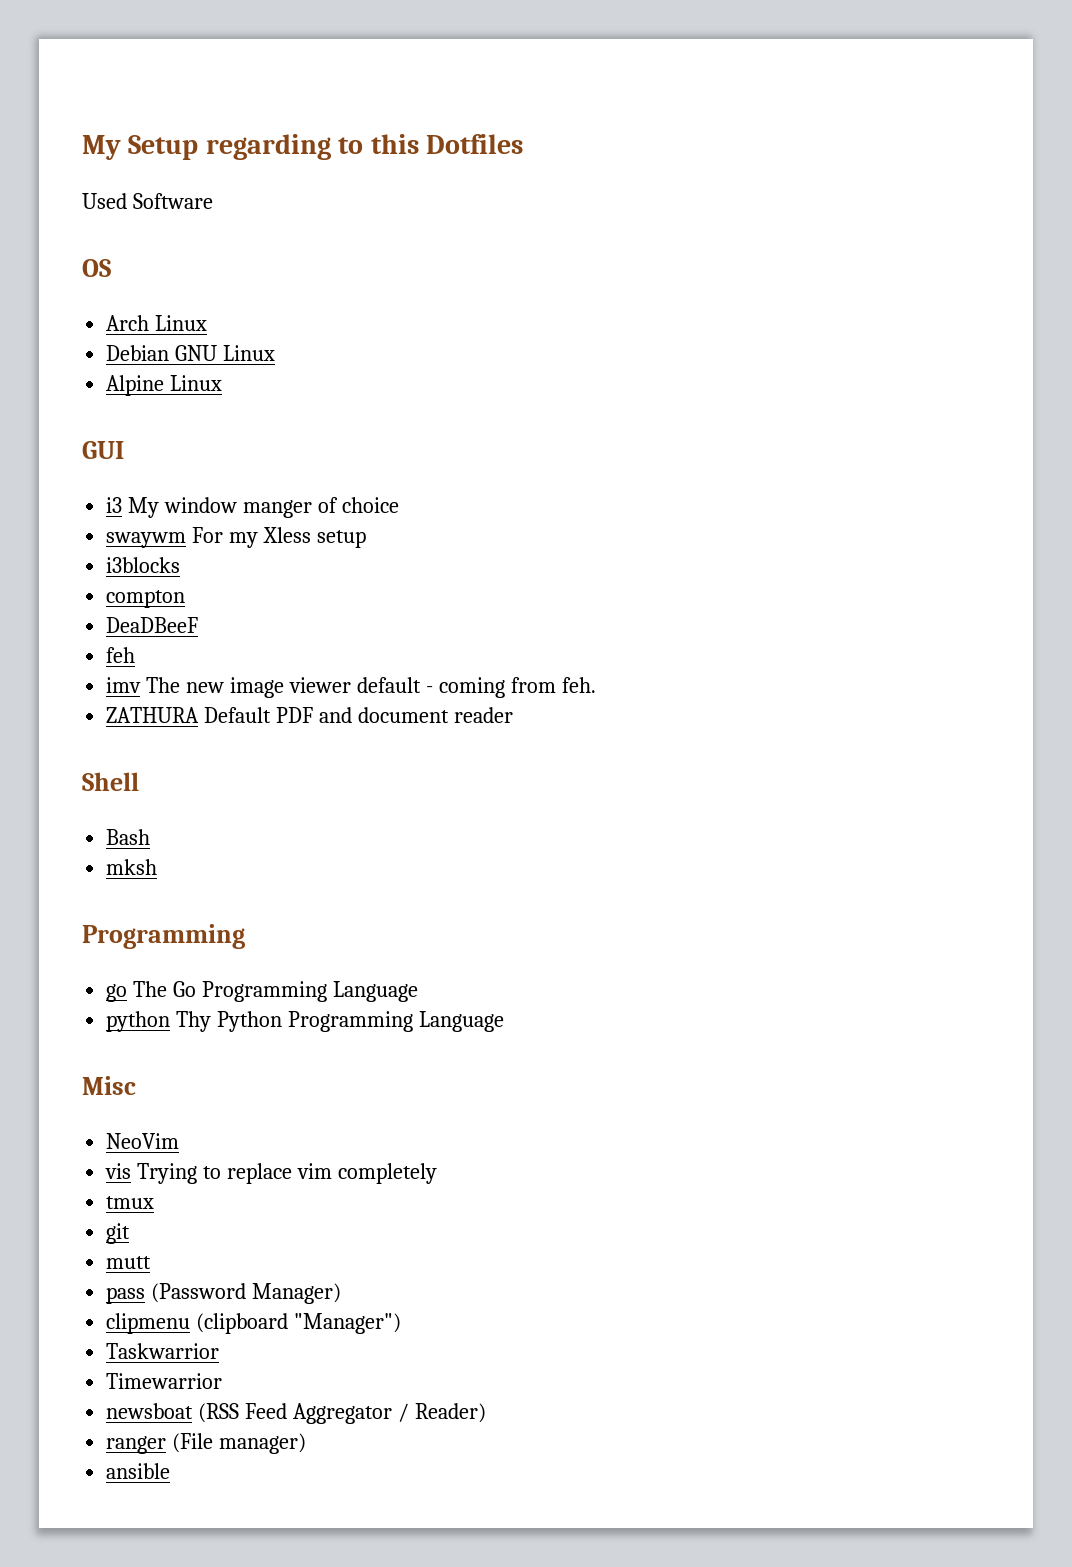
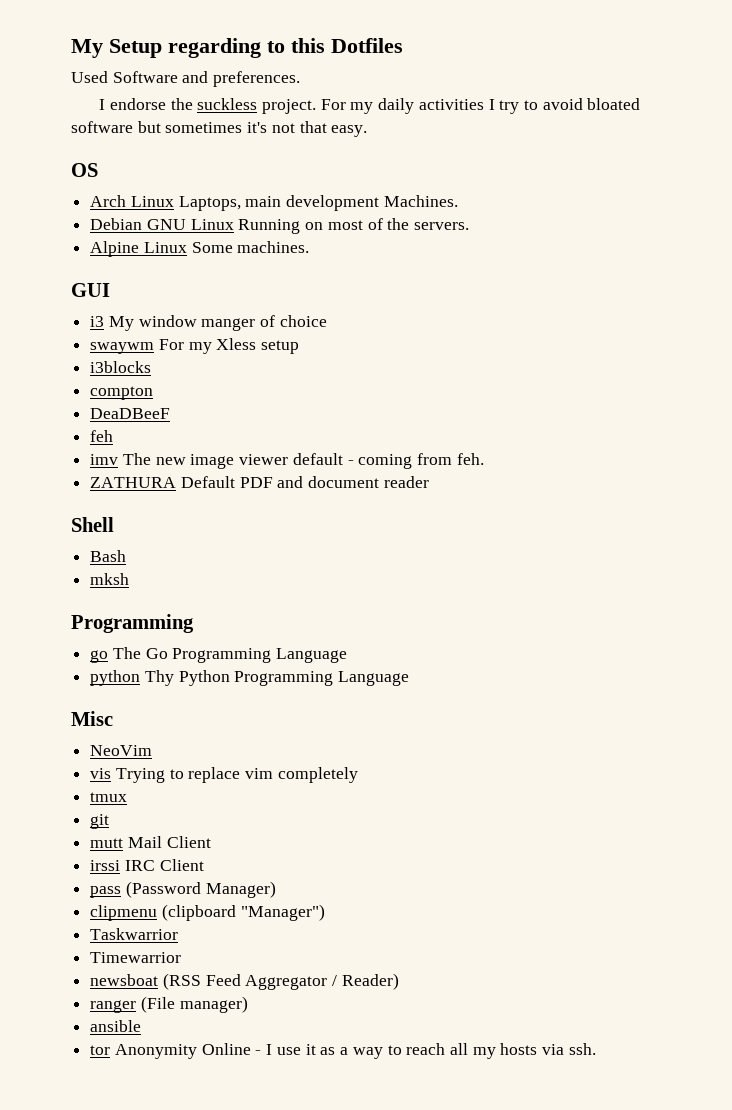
- Used Software
+ Used Software and preferences.
+ I endorse the suckless project. For my daily activities I try to avoid bloated software but sometimes it's not that easy.
- Arch Linux
+ Arch Linux Laptops, main development Machines.
- Debian GNU Linux
+ Debian GNU Linux Running on most of the servers.
- Alpine Linux
+ Alpine Linux Some machines.
- mutt
+ mutt Mail Client
+ irssi IRC Client
+ tor Anonymity Online - I use it as a way to reach all my hosts via ssh.

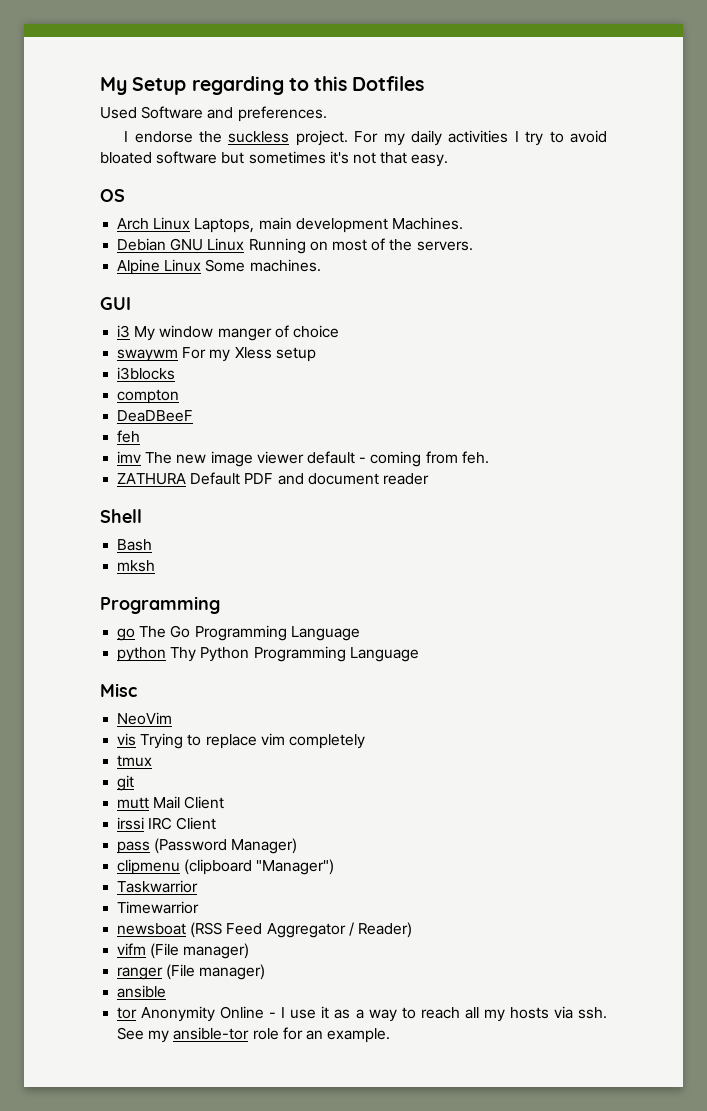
+ vifm (File manager)
+ See my ansible-tor role for an example.

